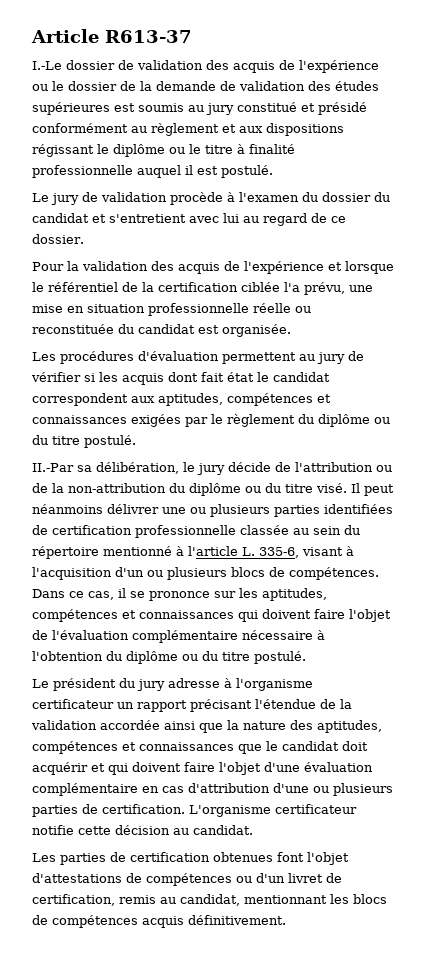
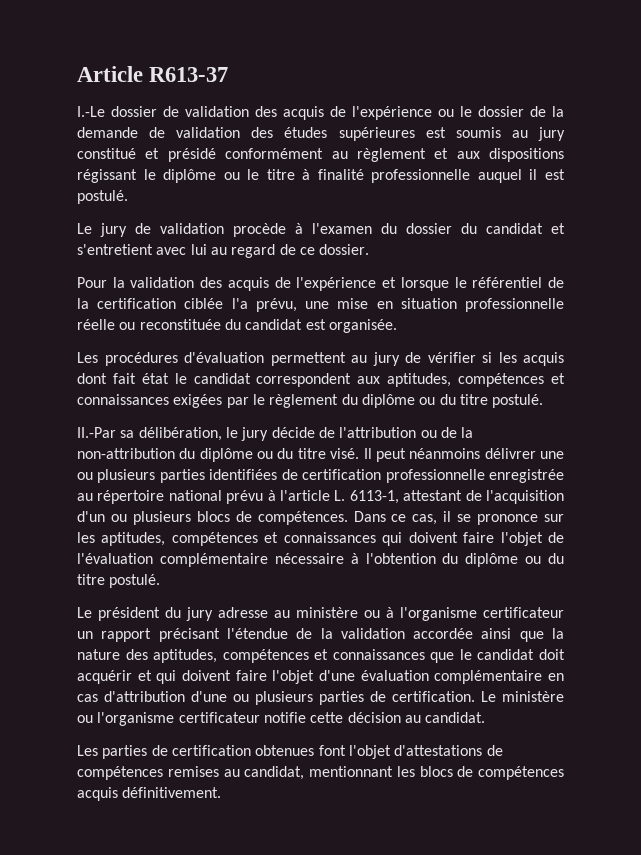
- Il peut néanmoins délivrer une ou plusieurs parties identifiées de certification professionnelle classée au sein du répertoire mentionné à l'article L. 335-6, visant à l'acquisition d'un ou plusieurs blocs de compétences.
+ Il peut néanmoins délivrer une ou plusieurs parties identifiées de certification professionnelle enregistrée au répertoire national prévu à l'article L. 6113-1, attestant de l'acquisition d'un ou plusieurs blocs de compétences.
- Le président du jury adresse à l'organisme certificateur un rapport précisant l'étendue de la validation accordée ainsi que la nature des aptitudes, compétences et connaissances que le candidat doit acquérir et qui doivent faire l'objet d'une évaluation complémentaire en cas d'attribution d'une ou plusieurs parties de certification.
+ Le président du jury adresse au ministère ou à l'organisme certificateur un rapport précisant l'étendue de la validation accordée ainsi que la nature des aptitudes, compétences et connaissances que le candidat doit acquérir et qui doivent faire l'objet d'une évaluation complémentaire en cas d'attribution d'une ou plusieurs parties de certification.
- L'organisme certificateur notifie cette décision au candidat.
+ Le ministère ou l'organisme certificateur notifie cette décision au candidat.
- Les parties de certification obtenues font l'objet d'attestations de compétences ou d'un livret de certification, remis au candidat, mentionnant les blocs de compétences acquis définitivement.
+ Les parties de certification obtenues font l'objet d'attestations de compétences remises au candidat, mentionnant les blocs de compétences acquis définitivement.

